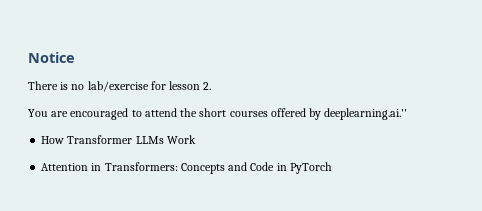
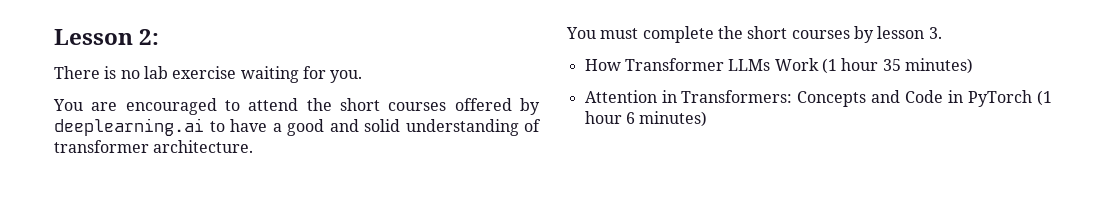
- Notice
+ Lesson 2:
- There is no lab/exercise for lesson 2.
+ There is no lab exercise waiting for you.
- You are encouraged to attend the short courses offered by deeplearning.ai.''
+ You are encouraged to attend the short courses offered by deeplearning.ai to have a good and solid understanding of transformer architecture.
+ You must complete the short courses by lesson 3.
- How Transformer LLMs Work
+ How Transformer LLMs Work (1 hour 35 minutes)
- Attention in Transformers: Concepts and Code in PyTorch
+ Attention in Transformers: Concepts and Code in PyTorch (1 hour 6 minutes)

